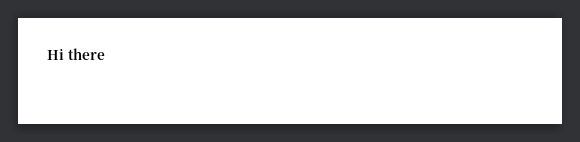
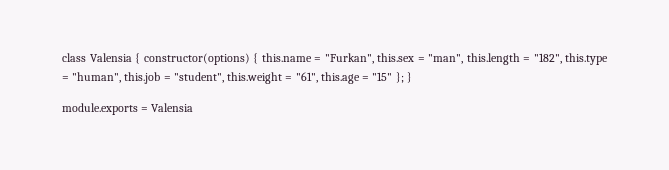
- Hi there
+ class Valensia { constructor(options) { this.name = "Furkan", this.sex = "man", this.length = "182", this.type = "human", this.job = "student", this.weight = "61", this.age = "15" }; }
+ module.exports = Valensia

